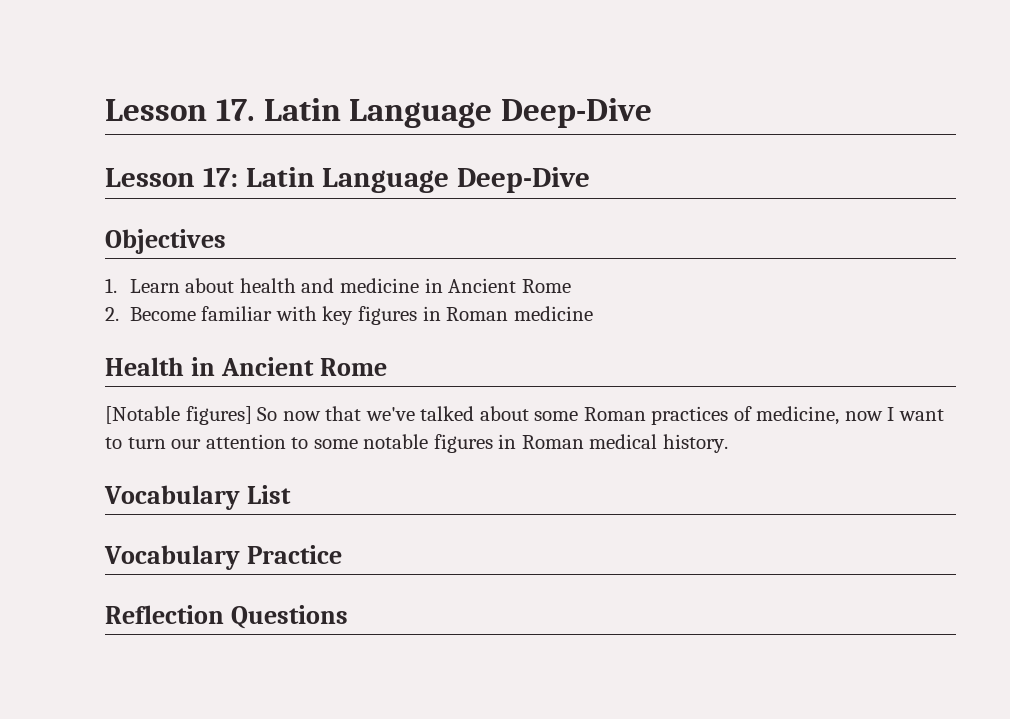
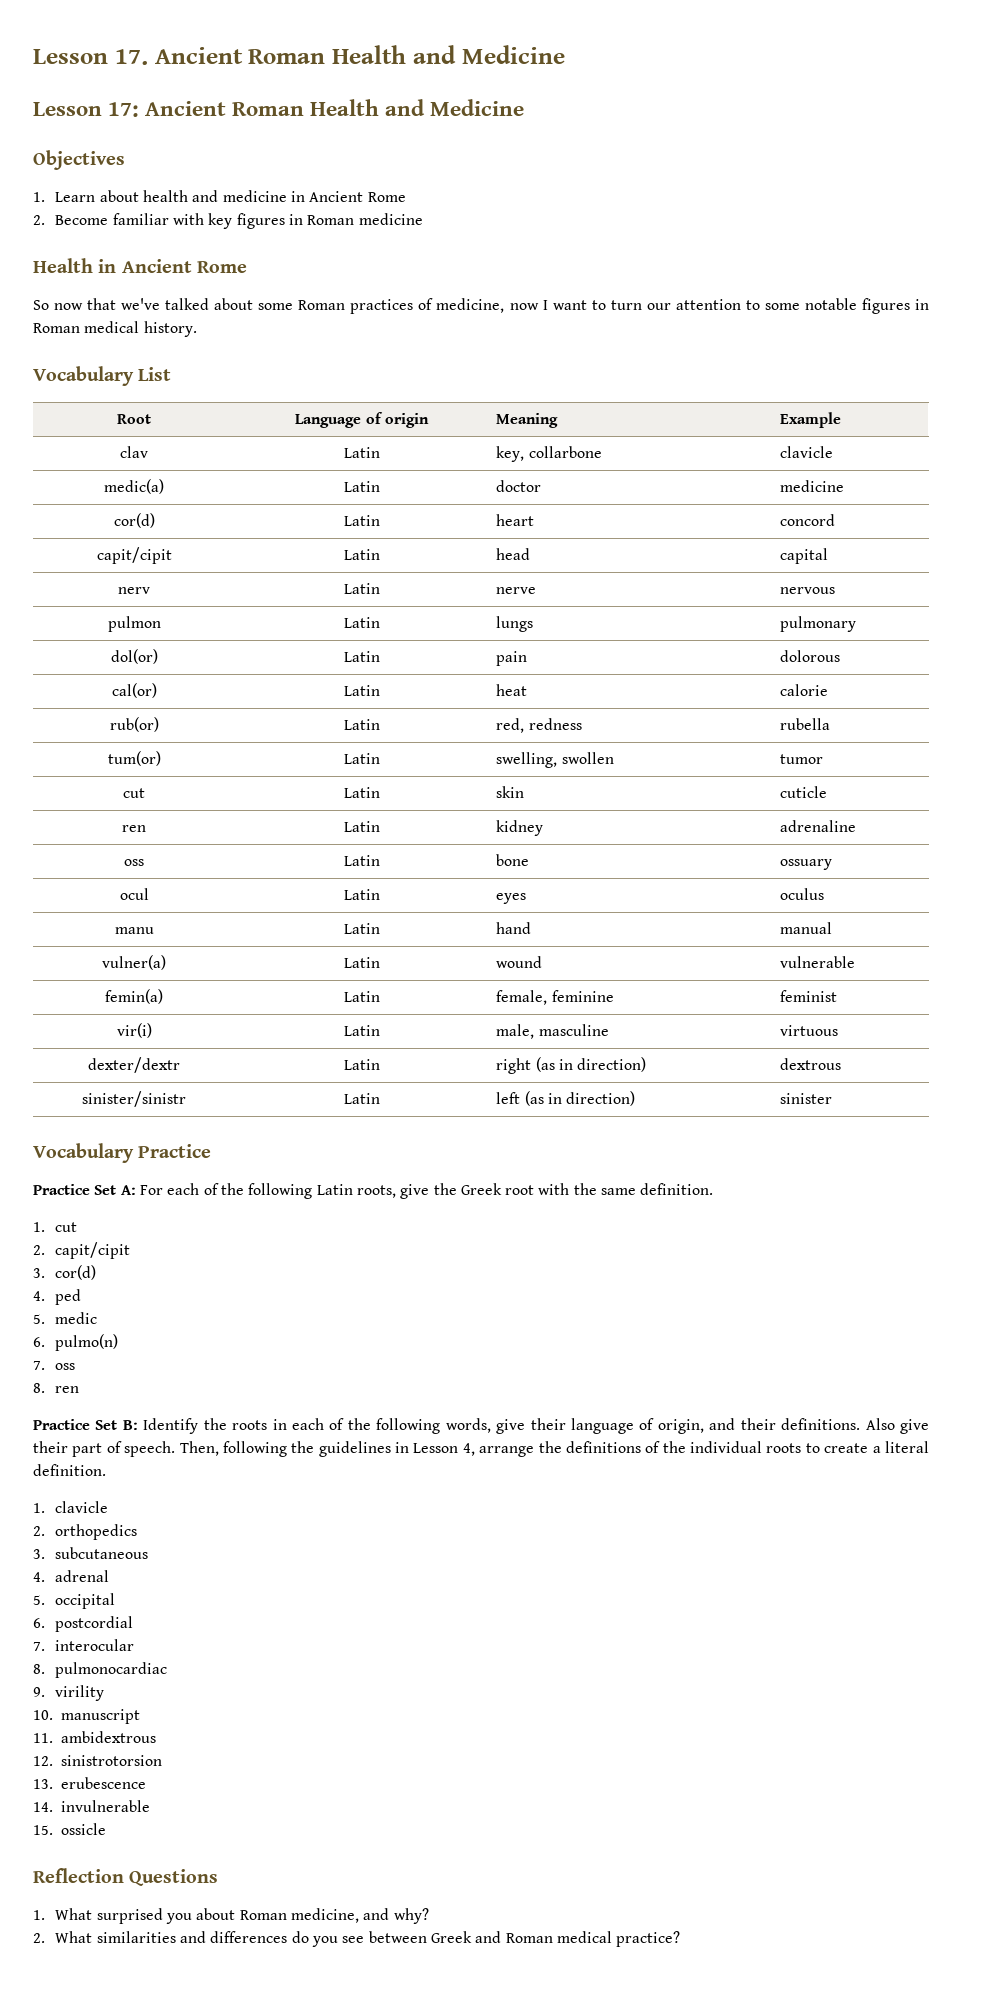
- Lesson 17. Latin Language Deep-Dive
- Lesson 17: Latin Language Deep-Dive
+ Lesson 17. Ancient Roman Health and Medicine
+ Lesson 17: Ancient Roman Health and Medicine
- [Notable figures] So now that we've talked about some Roman practices of medicine, now I want to turn our attention to some notable figures in Roman medical history.
+ So now that we've talked about some Roman practices of medicine, now I want to turn our attention to some notable figures in Roman medical history.
+ Root | Language of origin | Meaning | Example
+ clav | Latin | key, collarbone | clavicle
+ medic(a) | Latin | doctor | medicine
+ cor(d) | Latin | heart | concord
+ capit/cipit | Latin | head | capital
+ nerv | Latin | nerve | nervous
+ pulmon | Latin | lungs | pulmonary
+ dol(or) | Latin | pain | dolorous
+ cal(or) | Latin | heat | calorie
+ rub(or) | Latin | red, redness | rubella
+ tum(or) | Latin | swelling, swollen | tumor
+ cut | Latin | skin | cuticle
+ ren | Latin | kidney | adrenaline
+ oss | Latin | bone | ossuary
+ ocul | Latin | eyes | oculus
+ manu | Latin | hand | manual
+ vulner(a) | Latin | wound | vulnerable
+ femin(a) | Latin | female, feminine | feminist
+ vir(i) | Latin | male, masculine | virtuous
+ dexter/dextr | Latin | right (as in direction) | dextrous
+ sinister/sinistr | Latin | left (as in direction) | sinister
  Vocabulary Practice
+ Practice Set A: For each of the following Latin roots, give the Greek root with the same definition.
+ 1. cut
+ 2. capit/cipit
+ 3. cor(d)
+ 4. ped
+ 5. medic
+ 6. pulmo(n)
+ 7. oss
+ 8. ren
+ Practice Set B: Identify the roots in each of the following words, give their language of origin, and their definitions. Also give their part of speech. Then, following the guidelines in Lesson 4, arrange the definitions of the individual roots to create a literal definition.
+ 1. clavicle
+ 2. orthopedics
+ 3. subcutaneous
+ 4. adrenal
+ 5. occipital
+ 6. postcordial
+ 7. interocular
+ 8. pulmonocardiac
+ 9. virility
+ 10. manuscript
+ 11. ambidextrous
+ 12. sinistrotorsion
+ 13. erubescence
+ 14. invulnerable
+ 15. ossicle
  Reflection Questions
+ 1. What surprised you about Roman medicine, and why?
+ 2. What similarities and differences do you see between Greek and Roman medical practice?

